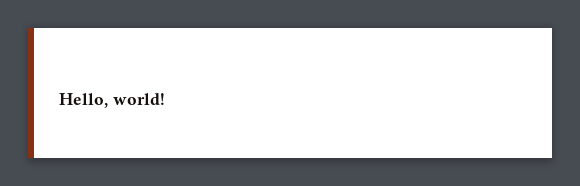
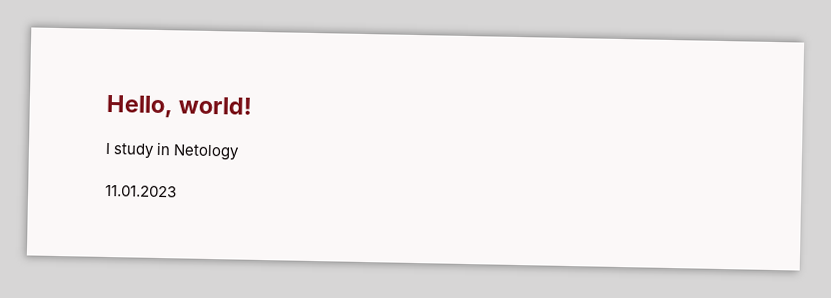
+ I study in Netology
+ 11.01.2023

